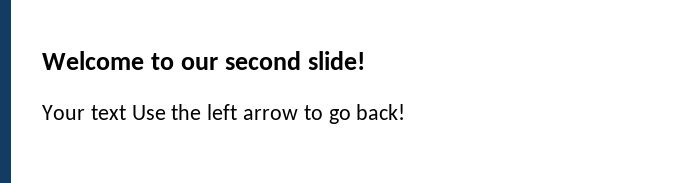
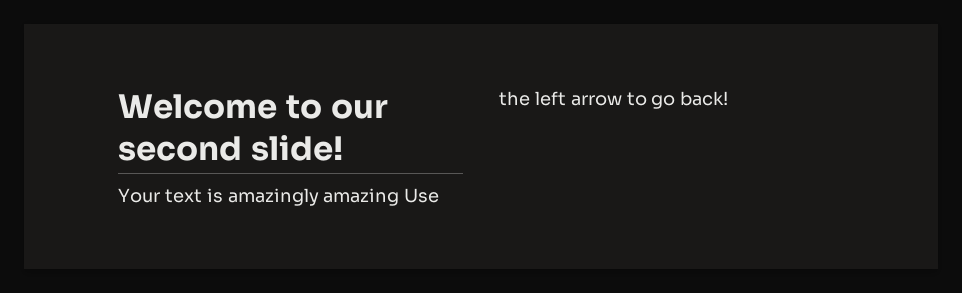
- Your text Use the left arrow to go back!
+ Your text is amazingly amazing Use the left arrow to go back!

